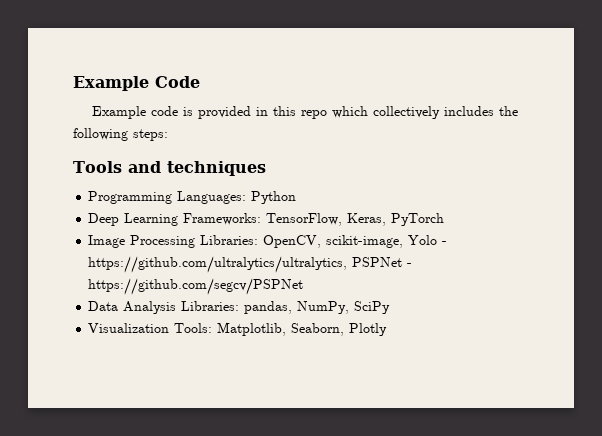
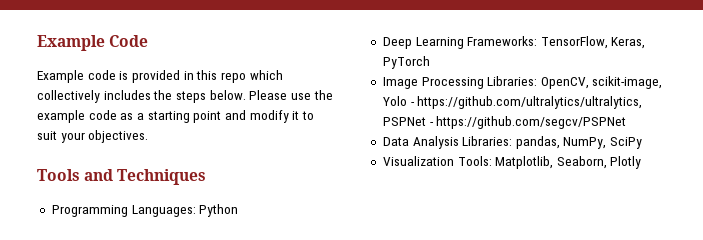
- Example code is provided in this repo which collectively includes the following steps:
+ Example code is provided in this repo which collectively includes the steps below. Please use the example code as a starting point and modify it to suit your objectives.
- Tools and techniques
+ Tools and Techniques

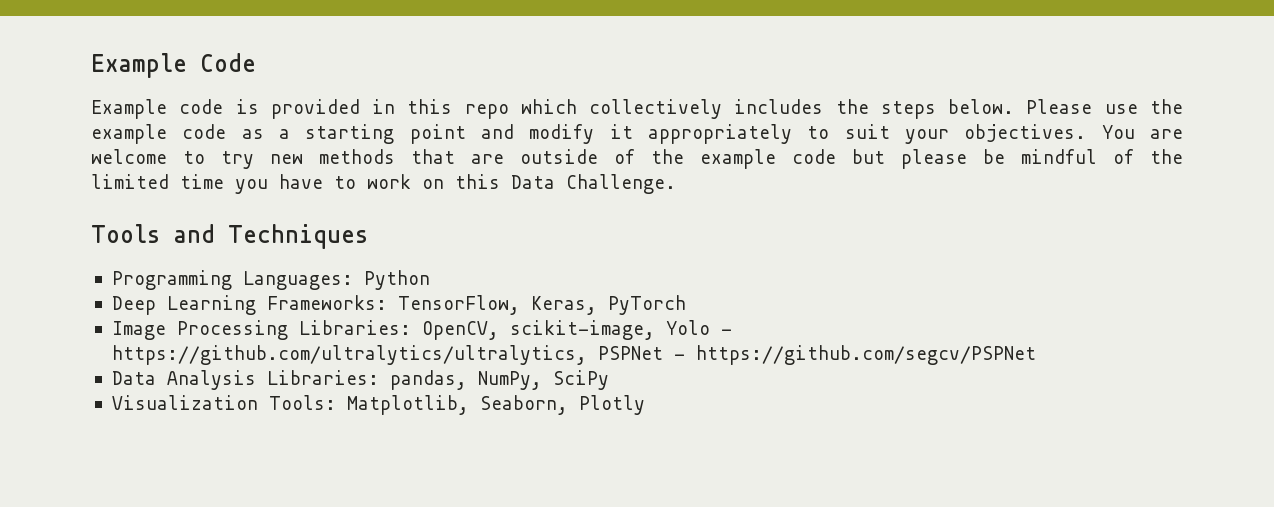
- Please use the example code as a starting point and modify it to suit your objectives.
+ Please use the example code as a starting point and modify it appropriately to suit your objectives. You are welcome to try new methods that are outside of the example code but please be mindful of the limited time you have to work on this Data Challenge.

